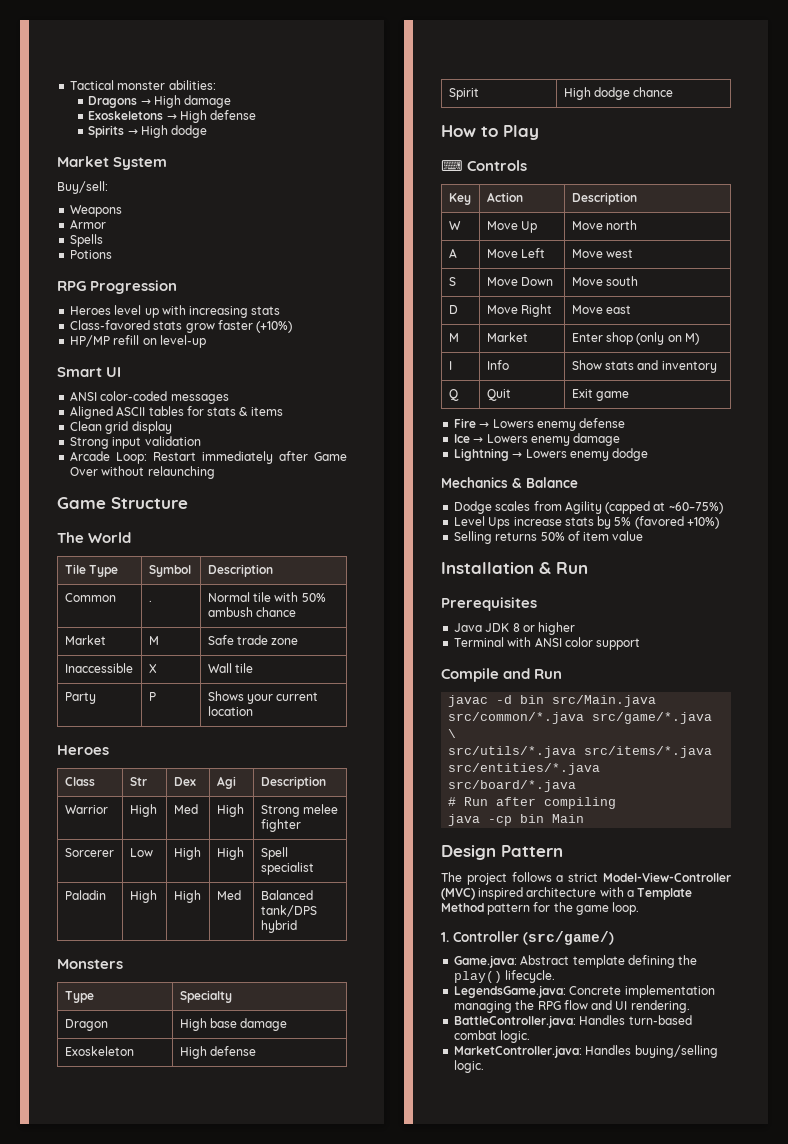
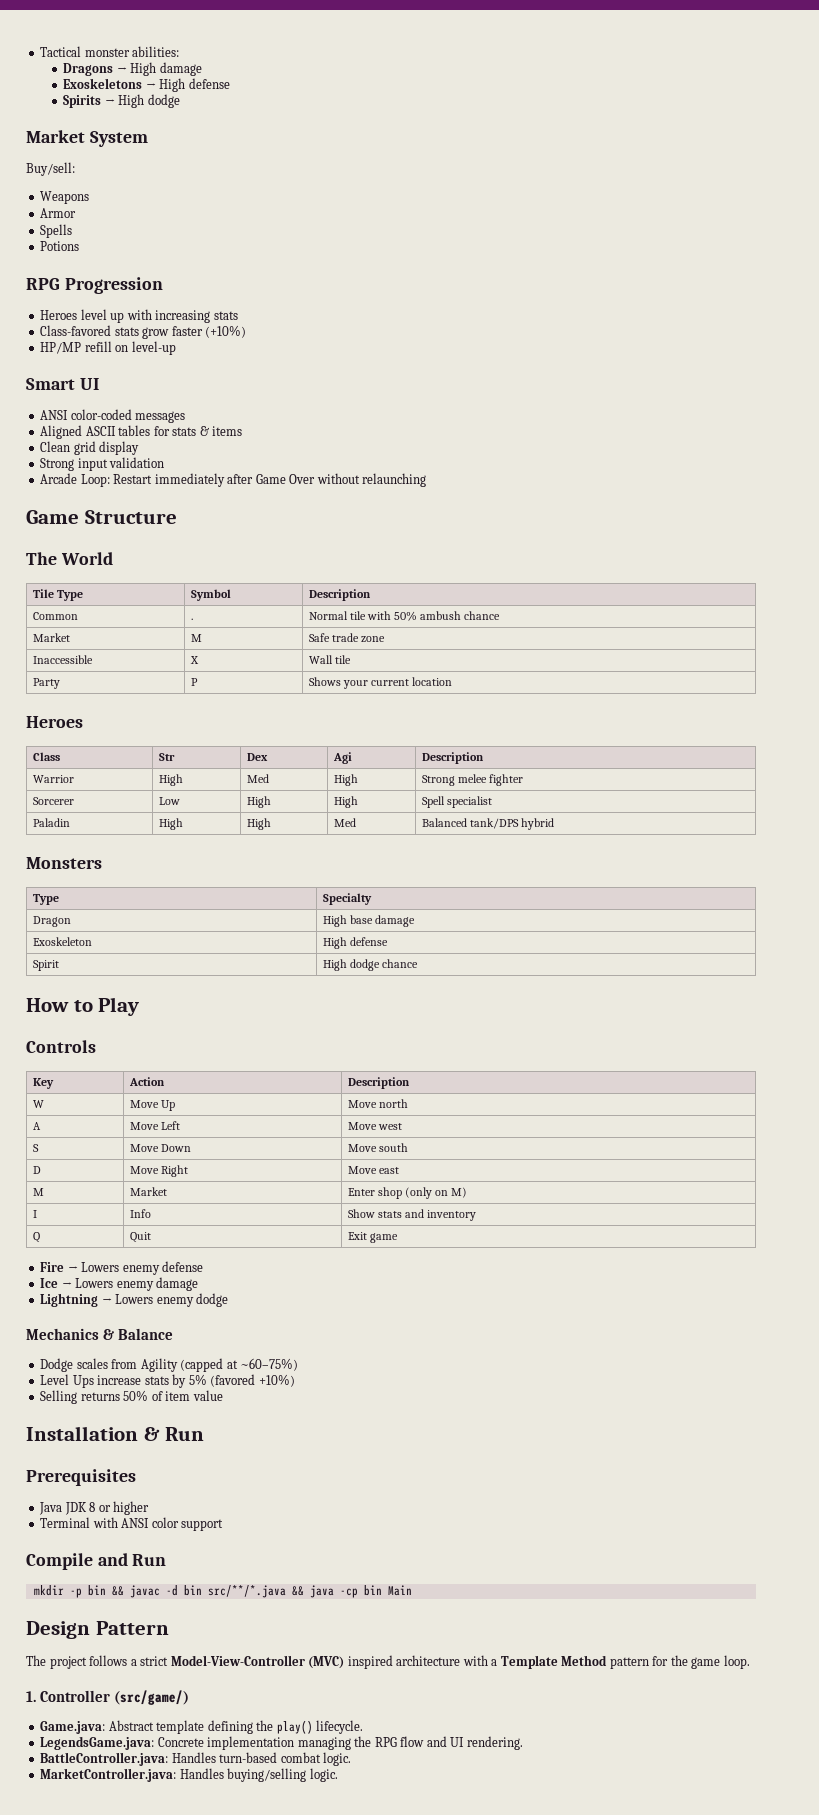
- ⌨ Controls
+ Controls
- javac -d bin src/Main.java src/common/*.java src/game/*.java \
- src/utils/*.java src/items/*.java src/entities/*.java src/board/*.java
- # Run after compiling
- java -cp bin Main
+ mkdir -p bin && javac -d bin src/**/*.java && java -cp bin Main

